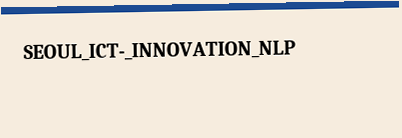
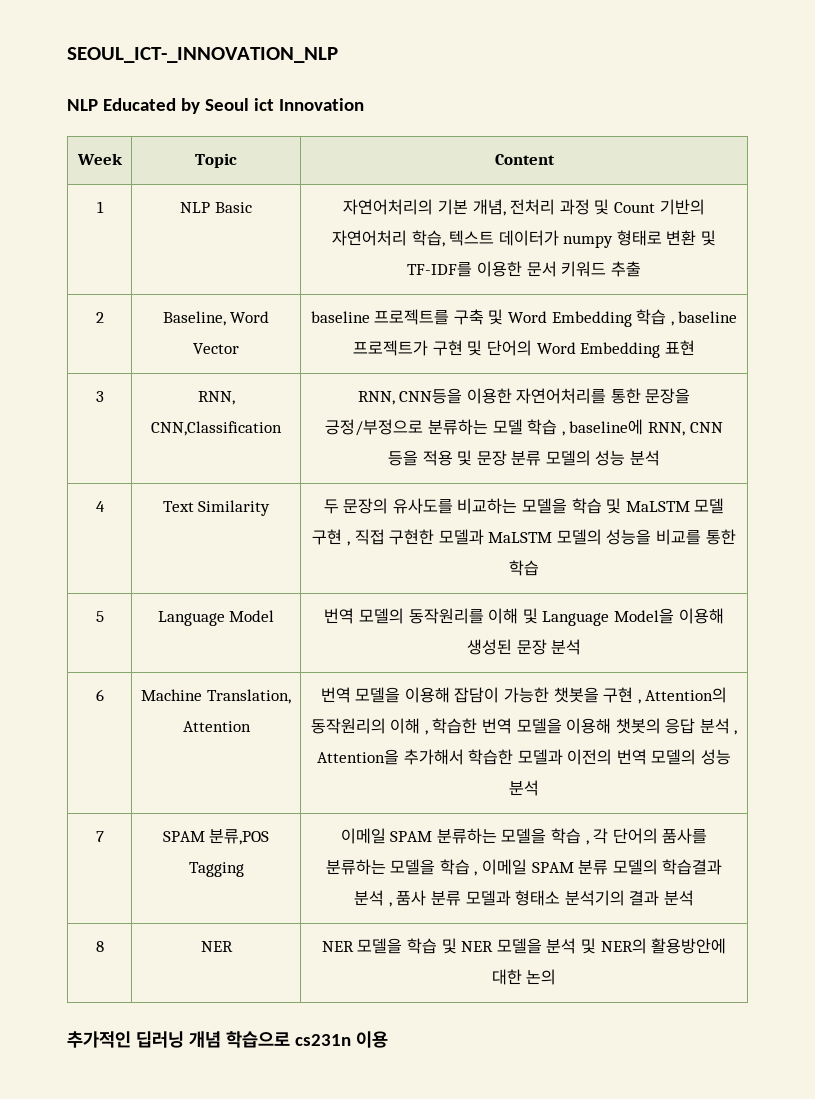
+ NLP Educated by Seoul ict Innovation
+ Week | Topic | Content
+ 1 | NLP Basic | 자연어처리의 기본 개념, 전처리 과정 및 Count 기반의 자연어처리 학습, 텍스트 데이터가 numpy 형태로 변환 및 TF-IDF를 이용한 문서 키워드 추출
+ 2 | Baseline, Word Vector | baseline 프로젝트를 구축 및 Word Embedding 학습 , baseline 프로젝트가 구현 및 단어의 Word Embedding 표현
+ 3 | RNN, CNN,Classification | RNN, CNN등을 이용한 자연어처리를 통한 문장을 긍정/부정으로 분류하는 모델 학습 , baseline에 RNN, CNN 등을 적용 및 문장 분류 모델의 성능 분석
+ 4 | Text Similarity | 두 문장의 유사도를 비교하는 모델을 학습 및 MaLSTM 모델 구현 , 직접 구현한 모델과 MaLSTM 모델의 성능을 비교를 통한 학습
+ 5 | Language Model | 번역 모델의 동작원리를 이해 및 Language Model을 이용해 생성된 문장 분석
+ 6 | Machine Translation, Attention | 번역 모델을 이용해 잡담이 가능한 챗봇을 구현 , Attention의 동작원리의 이해 , 학습한 번역 모델을 이용해 챗봇의 응답 분석 , Attention을 추가해서 학습한 모델과 이전의 번역 모델의 성능 분석
+ 7 | SPAM 분류,POS Tagging | 이메일 SPAM 분류하는 모델을 학습 , 각 단어의 품사를 분류하는 모델을 학습 , 이메일 SPAM 분류 모델의 학습결과 분석 , 품사 분류 모델과 형태소 분석기의 결과 분석
+ 8 | NER | NER 모델을 학습 및 NER 모델을 분석 및 NER의 활용방안에 대한 논의
+ 추가적인 딥러닝 개념 학습으로 cs231n 이용

